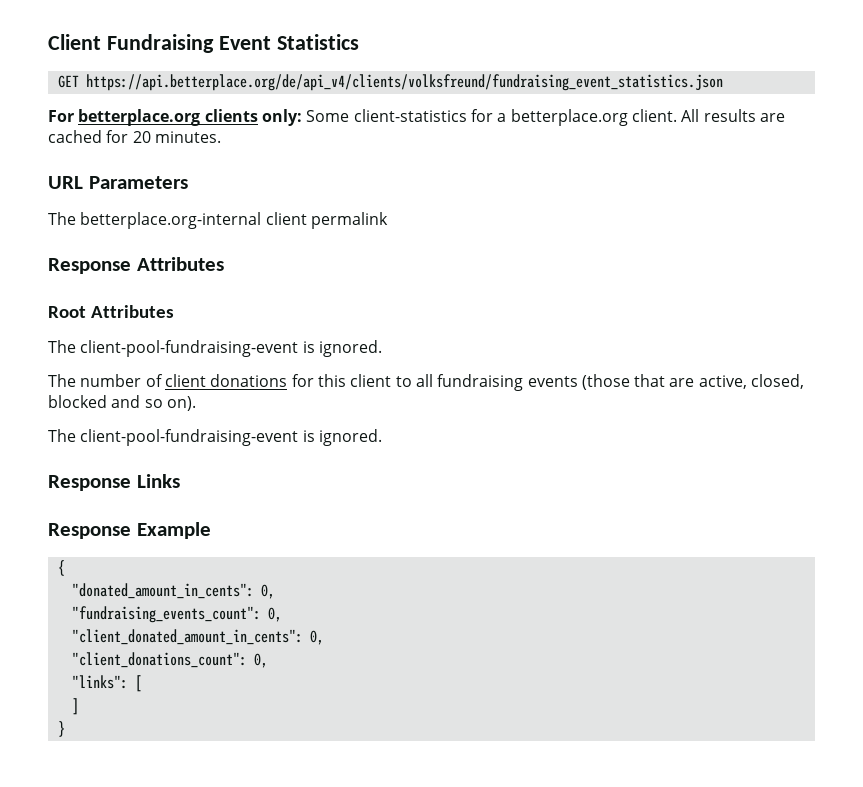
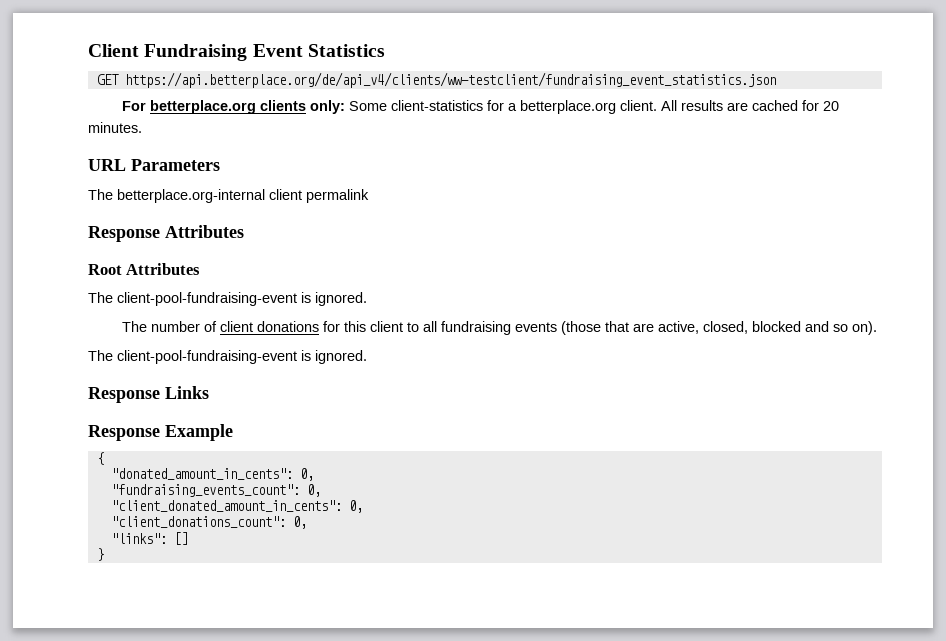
- GET https://api.betterplace.org/de/api_v4/clients/volksfreund/fundraising_event_statistics.json
+ GET https://api.betterplace.org/de/api_v4/clients/ww-testclient/fundraising_event_statistics.json
- "links": [
- ]
+ "links": []

